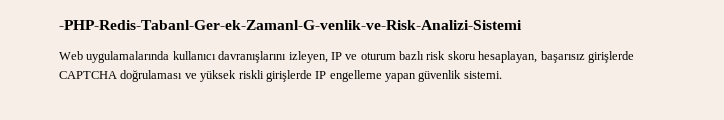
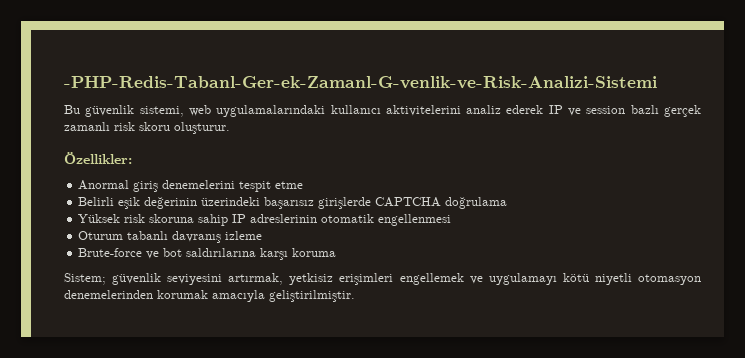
- Web uygulamalarında kullanıcı davranışlarını izleyen, IP ve oturum bazlı risk skoru hesaplayan, başarısız girişlerde CAPTCHA doğrulaması ve yüksek riskli girişlerde IP engelleme yapan güvenlik sistemi.
+ Bu güvenlik sistemi, web uygulamalarındaki kullanıcı aktivitelerini analiz ederek IP ve session bazlı gerçek zamanlı risk skoru oluşturur.
+ Özellikler:
+ Anormal giriş denemelerini tespit etme
+ Belirli eşik değerinin üzerindeki başarısız girişlerde CAPTCHA doğrulama
+ Yüksek risk skoruna sahip IP adreslerinin otomatik engellenmesi
+ Oturum tabanlı davranış izleme
+ Brute-force ve bot saldırılarına karşı koruma
+ Sistem; güvenlik seviyesini artırmak, yetkisiz erişimleri engellemek ve uygulamayı kötü niyetli otomasyon denemelerinden korumak amacıyla geliştirilmiştir.

